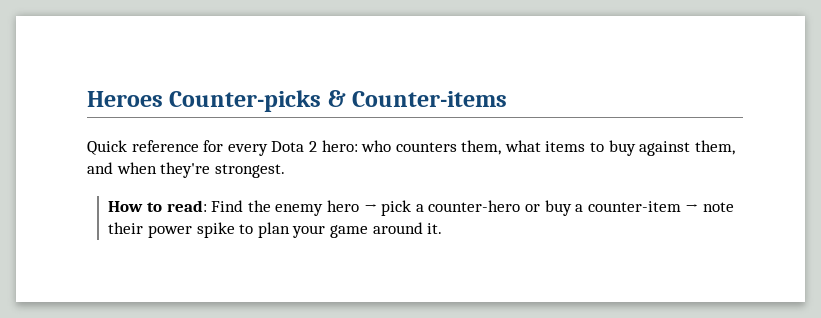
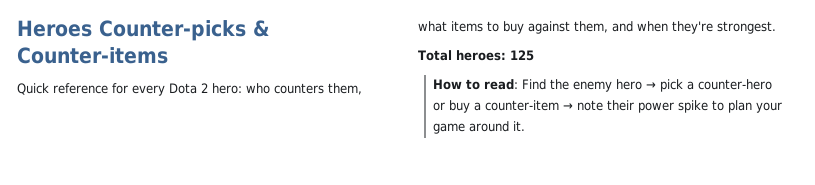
+ Total heroes: 125

